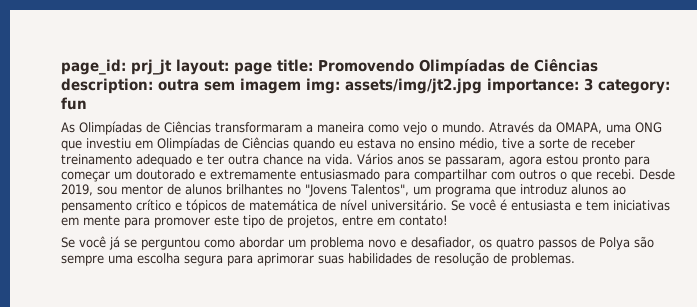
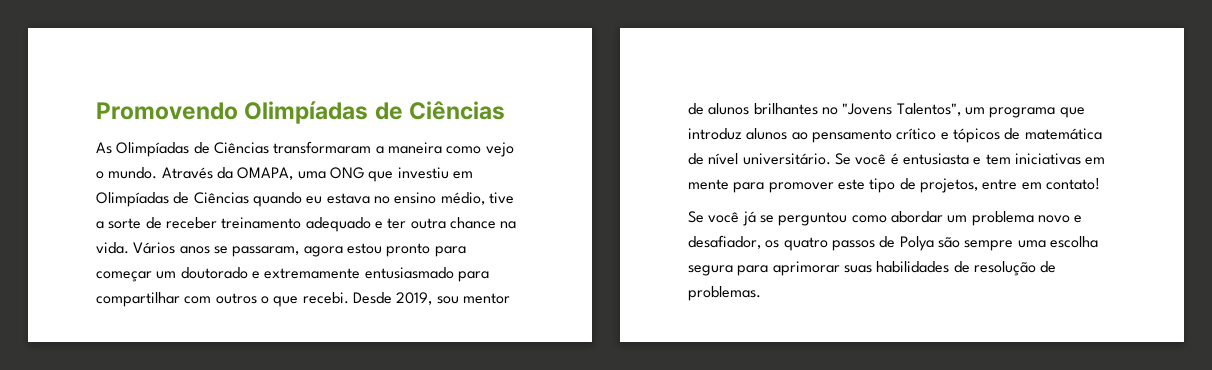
- page_id: prj_jt layout: page title: Promovendo Olimpíadas de Ciências description: outra sem imagem img: assets/img/jt2.jpg importance: 3 category: fun
+ Promovendo Olimpíadas de Ciências

